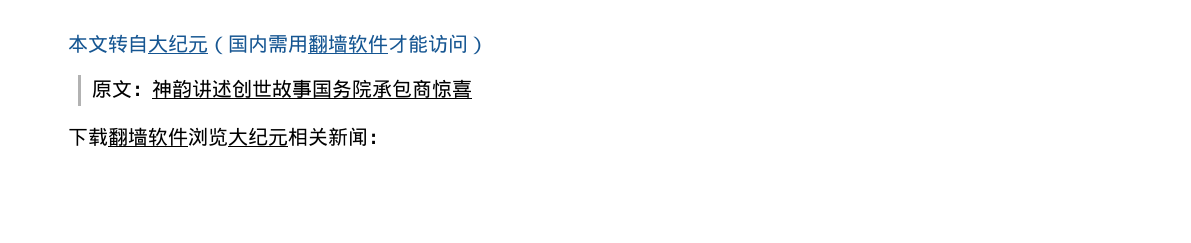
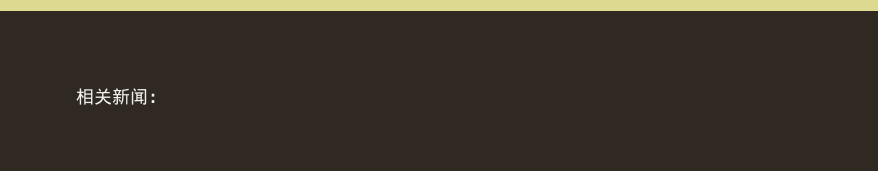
- 本文转自大纪元（国内需用翻墙软件才能访问）
- 原文：神韵讲述创世故事国务院承包商惊喜
- 下载翻墙软件浏览大纪元相关新闻：
+ 相关新闻：

